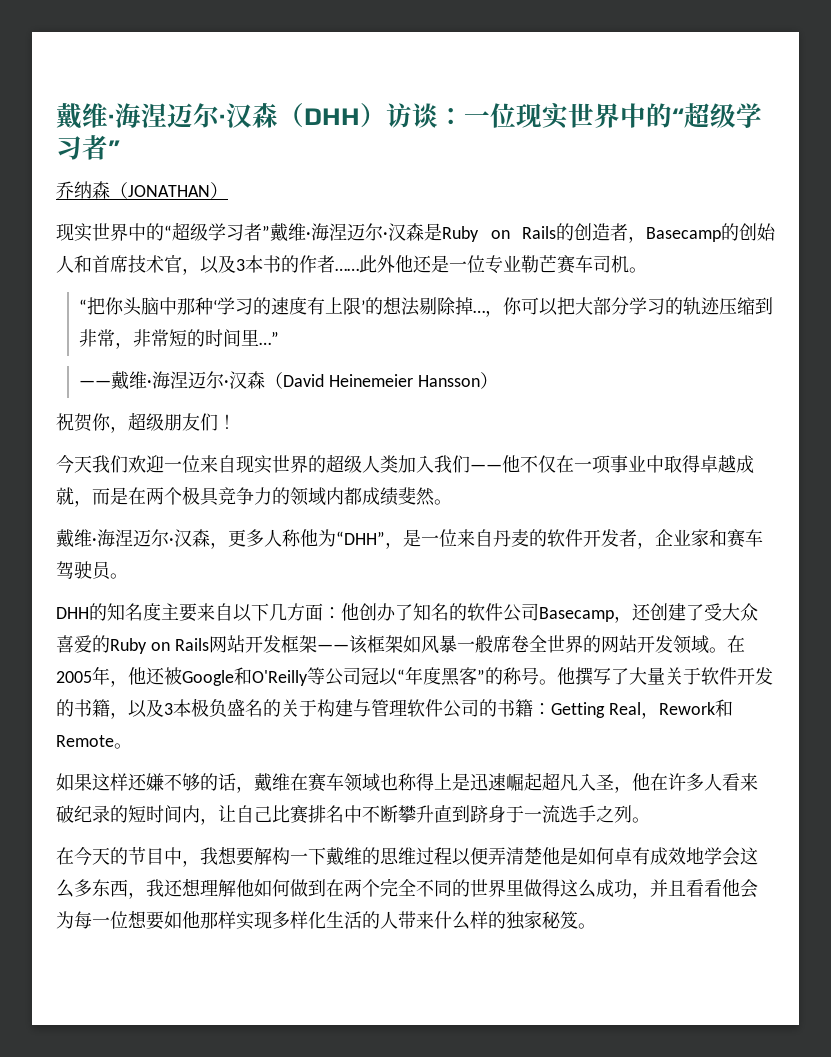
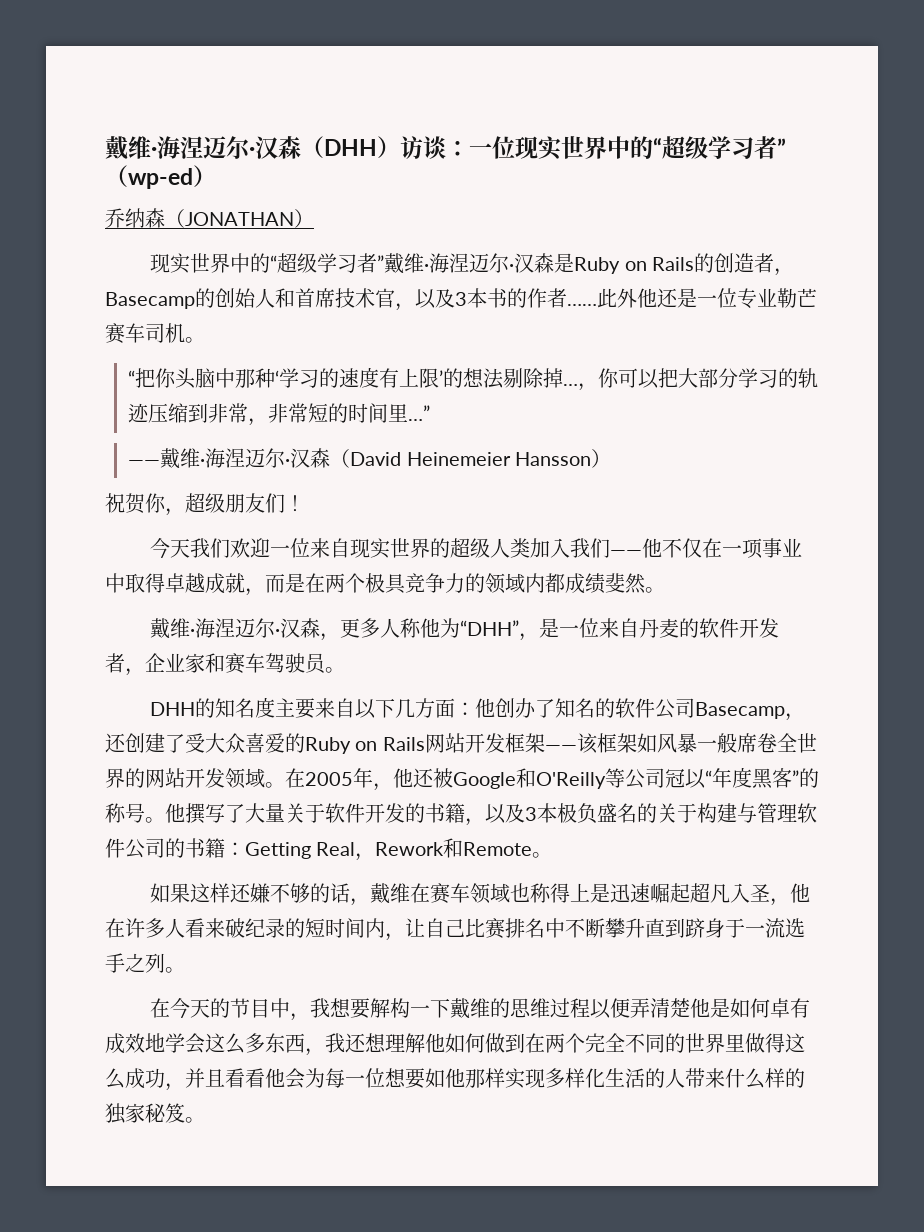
- 戴维·海涅迈尔·汉森（DHH）访谈：一位现实世界中的“超级学习者”
+ 戴维·海涅迈尔·汉森（DHH）访谈：一位现实世界中的“超级学习者”（wp-ed）

